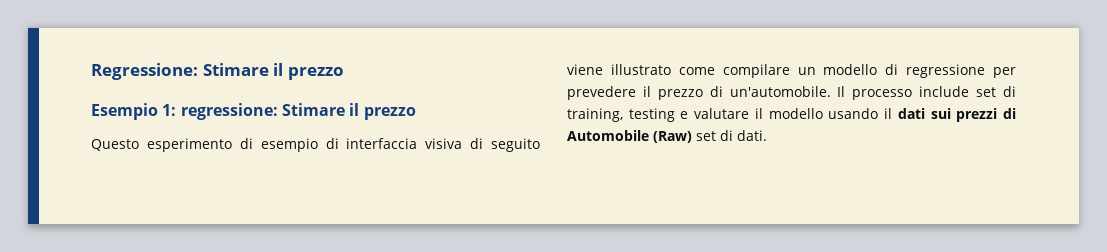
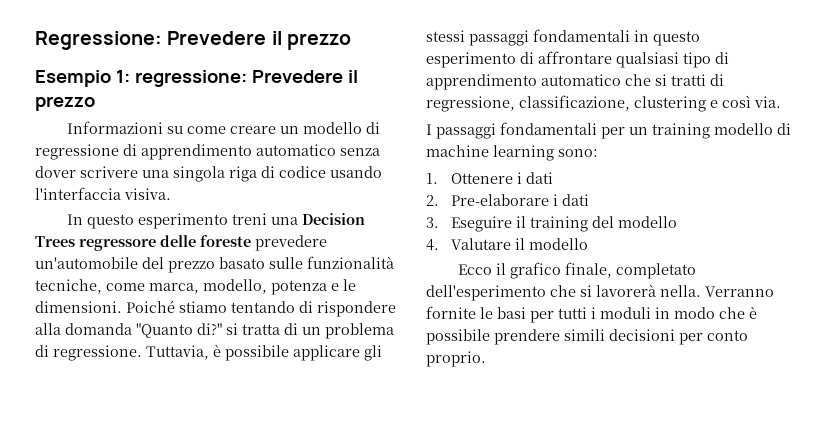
- Regressione: Stimare il prezzo
+ Regressione: Prevedere il prezzo
- Esempio 1: regressione: Stimare il prezzo
- Questo esperimento di esempio di interfaccia visiva di seguito viene illustrato come compilare un modello di regressione per prevedere il prezzo di un'automobile. Il processo include set di training, testing e valutare il modello usando il dati sui prezzi di Automobile (Raw) set di dati.
+ Esempio 1: regressione: Prevedere il prezzo
+ Informazioni su come creare un modello di regressione di apprendimento automatico senza dover scrivere una singola riga di codice usando l'interfaccia visiva.
+ In questo esperimento treni una Decision Trees regressore delle foreste prevedere un'automobile del prezzo basato sulle funzionalità tecniche, come marca, modello, potenza e le dimensioni. Poiché stiamo tentando di rispondere alla domanda "Quanto di?" si tratta di un problema di regressione. Tuttavia, è possibile applicare gli stessi passaggi fondamentali in questo esperimento di affrontare qualsiasi tipo di apprendimento automatico che si tratti di regressione, classificazione, clustering e così via.
+ I passaggi fondamentali per un training modello di machine learning sono:
+ 1. Ottenere i dati
+ 2. Pre-elaborare i dati
+ 3. Eseguire il training del modello
+ 4. Valutare il modello
+ Ecco il grafico finale, completato dell'esperimento che si lavorerà nella. Verranno fornite le basi per tutti i moduli in modo che è possibile prendere simili decisioni per conto proprio.

